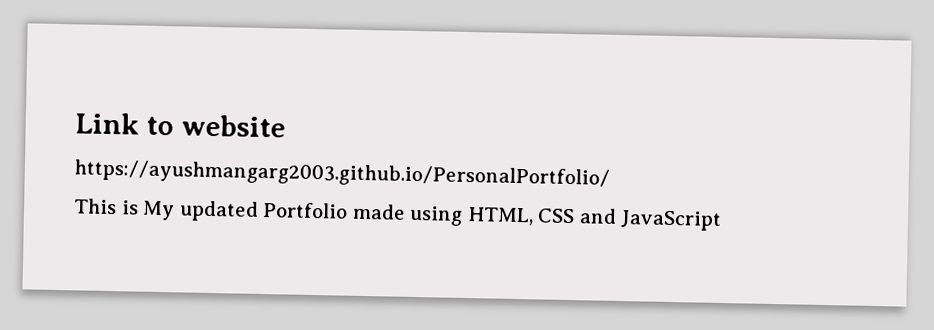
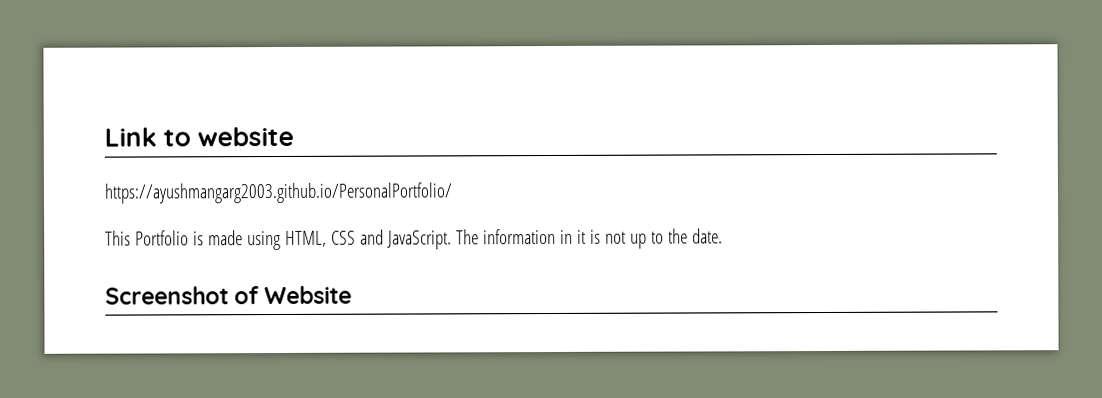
- This is My updated Portfolio made using HTML, CSS and JavaScript
+ This Portfolio is made using HTML, CSS and JavaScript. The information in it is not up to the date.
+ Screenshot of Website

